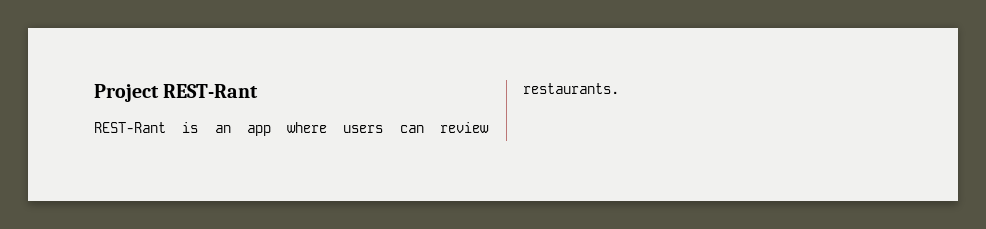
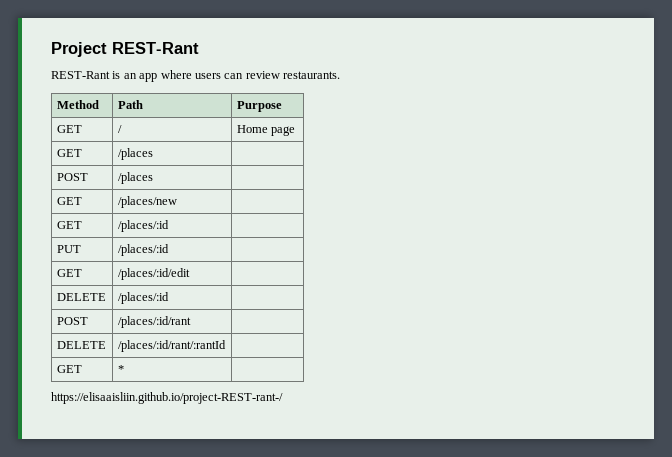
+ Method | Path | Purpose
+ GET | / | Home page
+ GET | /places |
+ POST | /places |
+ GET | /places/new |
+ GET | /places/:id |
+ PUT | /places/:id |
+ GET | /places/:id/edit |
+ DELETE | /places/:id |
+ POST | /places/:id/rant |
+ DELETE | /places/:id/rant/:rantId |
+ GET | * |
+ https://elisaaisliin.github.io/project-REST-rant-/

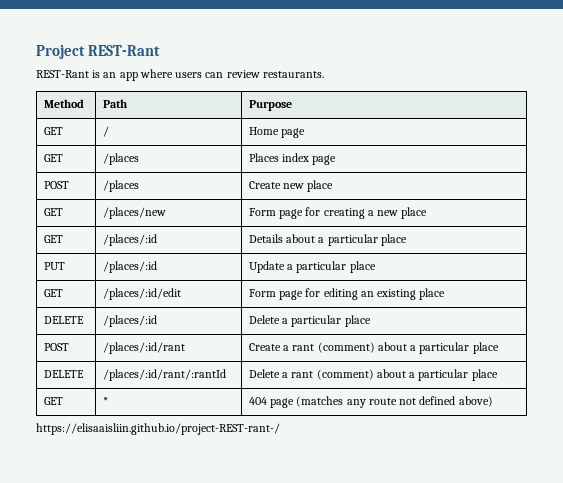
- GET | /places |
+ GET | /places | Places index page
- POST | /places |
+ POST | /places | Create new place
- GET | /places/new |
- GET | /places/:id |
- PUT | /places/:id |
- GET | /places/:id/edit |
- DELETE | /places/:id |
- POST | /places/:id/rant |
- DELETE | /places/:id/rant/:rantId |
- GET | * |
+ GET | /places/new | Form page for creating a new place
+ GET | /places/:id | Details about a particular place
+ PUT | /places/:id | Update a particular place
+ GET | /places/:id/edit | Form page for editing an existing place
+ DELETE | /places/:id | Delete a particular place
+ POST | /places/:id/rant | Create a rant (comment) about a particular place
+ DELETE | /places/:id/rant/:rantId | Delete a rant (comment) about a particular place
+ GET | * | 404 page (matches any route not defined above)

